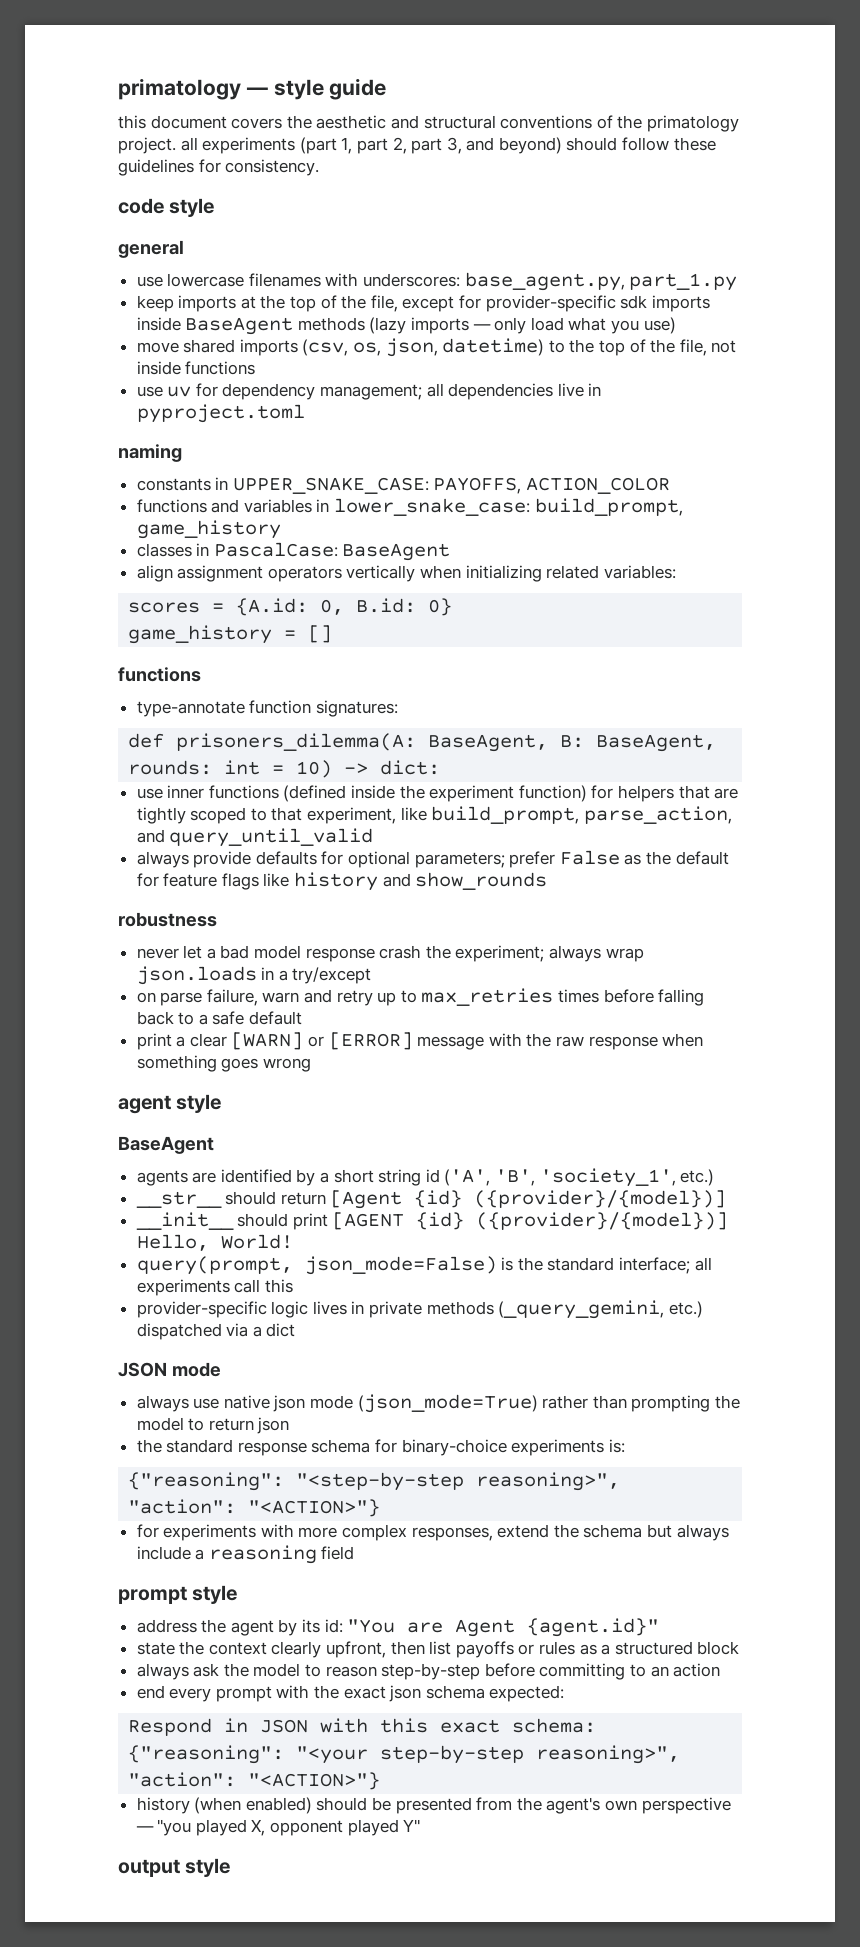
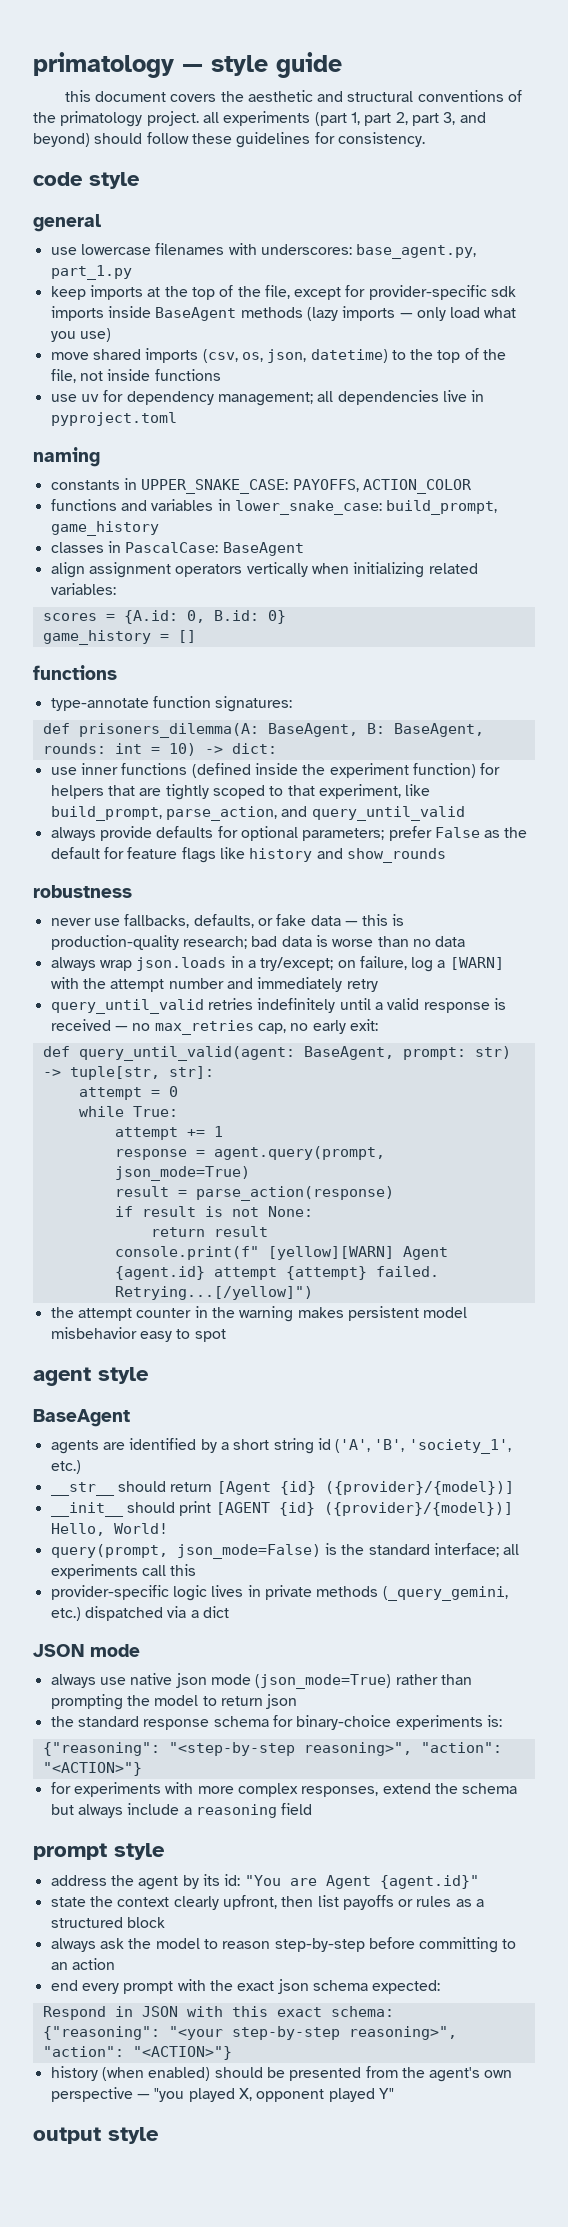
- never let a bad model response crash the experiment; always wrap json.loads in a try/except
- on parse failure, warn and retry up to max_retries times before falling back to a safe default
- print a clear [WARN] or [ERROR] message with the raw response when something goes wrong
+ never use fallbacks, defaults, or fake data — this is production-quality research; bad data is worse than no data
+ always wrap json.loads in a try/except; on failure, log a [WARN] with the attempt number and immediately retry
+ query_until_valid retries indefinitely until a valid response is received — no max_retries cap, no early exit:
+ def query_until_valid(agent: BaseAgent, prompt: str) -> tuple[str, str]:
+ attempt = 0
+ while True:
+ attempt += 1
+ response = agent.query(prompt, json_mode=True)
+ result = parse_action(response)
+ if result is not None:
+ return result
+ console.print(f" [yellow][WARN] Agent {agent.id} attempt {attempt} failed. Retrying...[/yellow]")
+ the attempt counter in the warning makes persistent model misbehavior easy to spot

